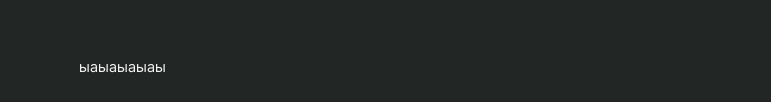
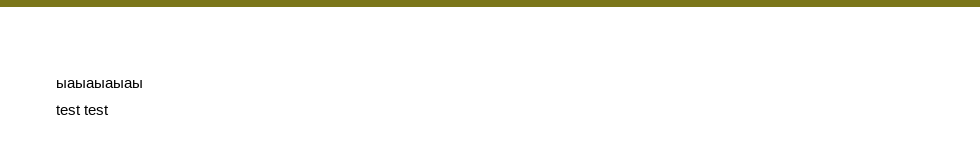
+ test test

